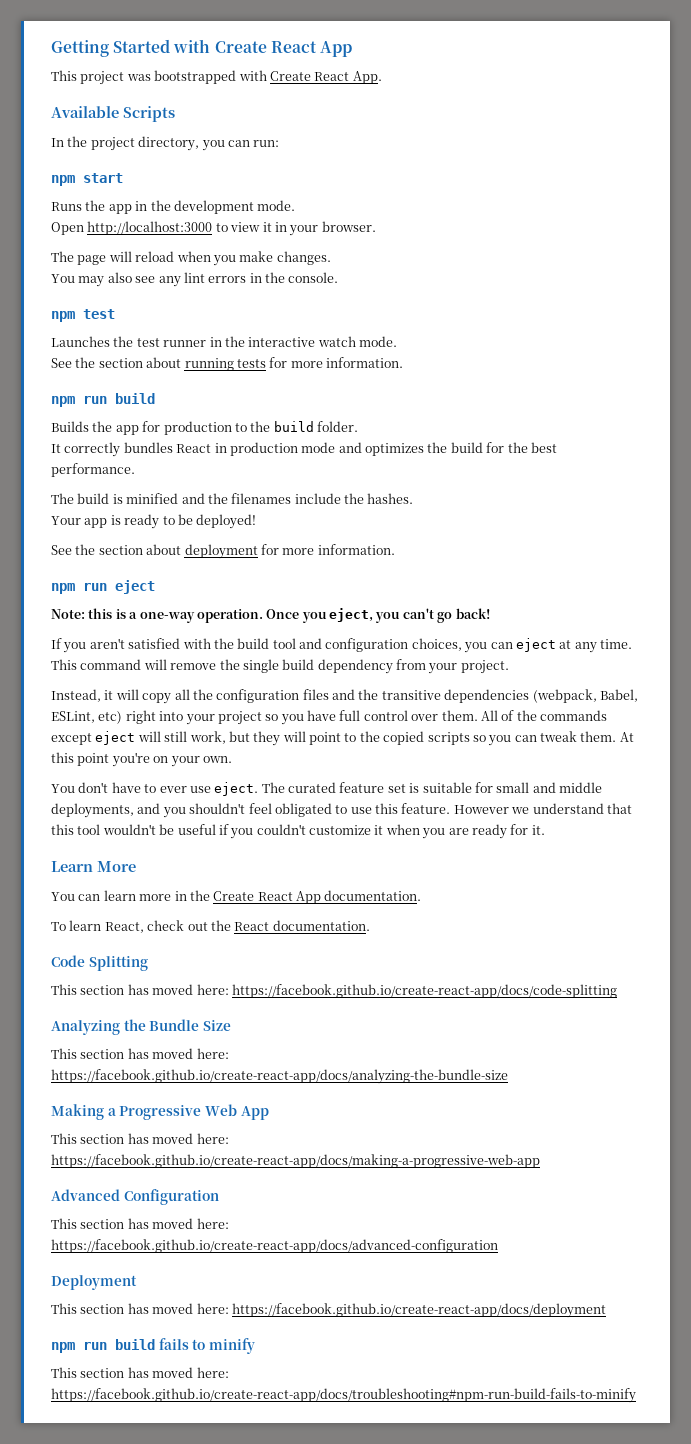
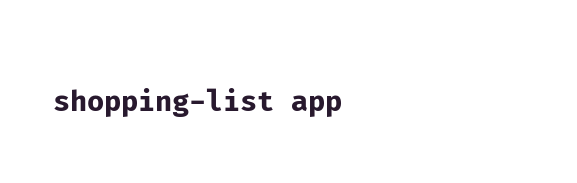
- Getting Started with Create React App
- This project was bootstrapped with Create React App.
- Available Scripts
- In the project directory, you can run:
- npm start
- Runs the app in the development mode.
- Open http://localhost:3000 to view it in your browser.
- The page will reload when you make changes.
- You may also see any lint errors in the console.
- npm test
- Launches the test runner in the interactive watch mode.
- See the section about running tests for more information.
- npm run build
- Builds the app for production to the build folder.
- It correctly bundles React in production mode and optimizes the build for the best performance.
- The build is minified and the filenames include the hashes.
- Your app is ready to be deployed!
- See the section about deployment for more information.
- npm run eject
- Note: this is a one-way operation. Once you eject, you can't go back!
- If you aren't satisfied with the build tool and configuration choices, you can eject at any time. This command will remove the single build dependency from your project.
- Instead, it will copy all the configuration files and the transitive dependencies (webpack, Babel, ESLint, etc) right into your project so you have full control over them. All of the commands except eject will still work, but they will point to the copied scripts so you can tweak them. At this point you're on your own.
- You don't have to ever use eject. The curated feature set is suitable for small and middle deployments, and you shouldn't feel obligated to use this feature. However we understand that this tool wouldn't be useful if you couldn't customize it when you are ready for it.
- Learn More
- You can learn more in the Create React App documentation.
- To learn React, check out the React documentation.
- Code Splitting
- This section has moved here: https://facebook.github.io/create-react-app/docs/code-splitting
- Analyzing the Bundle Size
- This section has moved here: https://facebook.github.io/create-react-app/docs/analyzing-the-bundle-size
- Making a Progressive Web App
- This section has moved here: https://facebook.github.io/create-react-app/docs/making-a-progressive-web-app
- Advanced Configuration
- This section has moved here: https://facebook.github.io/create-react-app/docs/advanced-configuration
- Deployment
- This section has moved here: https://facebook.github.io/create-react-app/docs/deployment
- npm run build fails to minify
- This section has moved here: https://facebook.github.io/create-react-app/docs/troubleshooting#npm-run-build-fails-to-minify
+ shopping-list app

